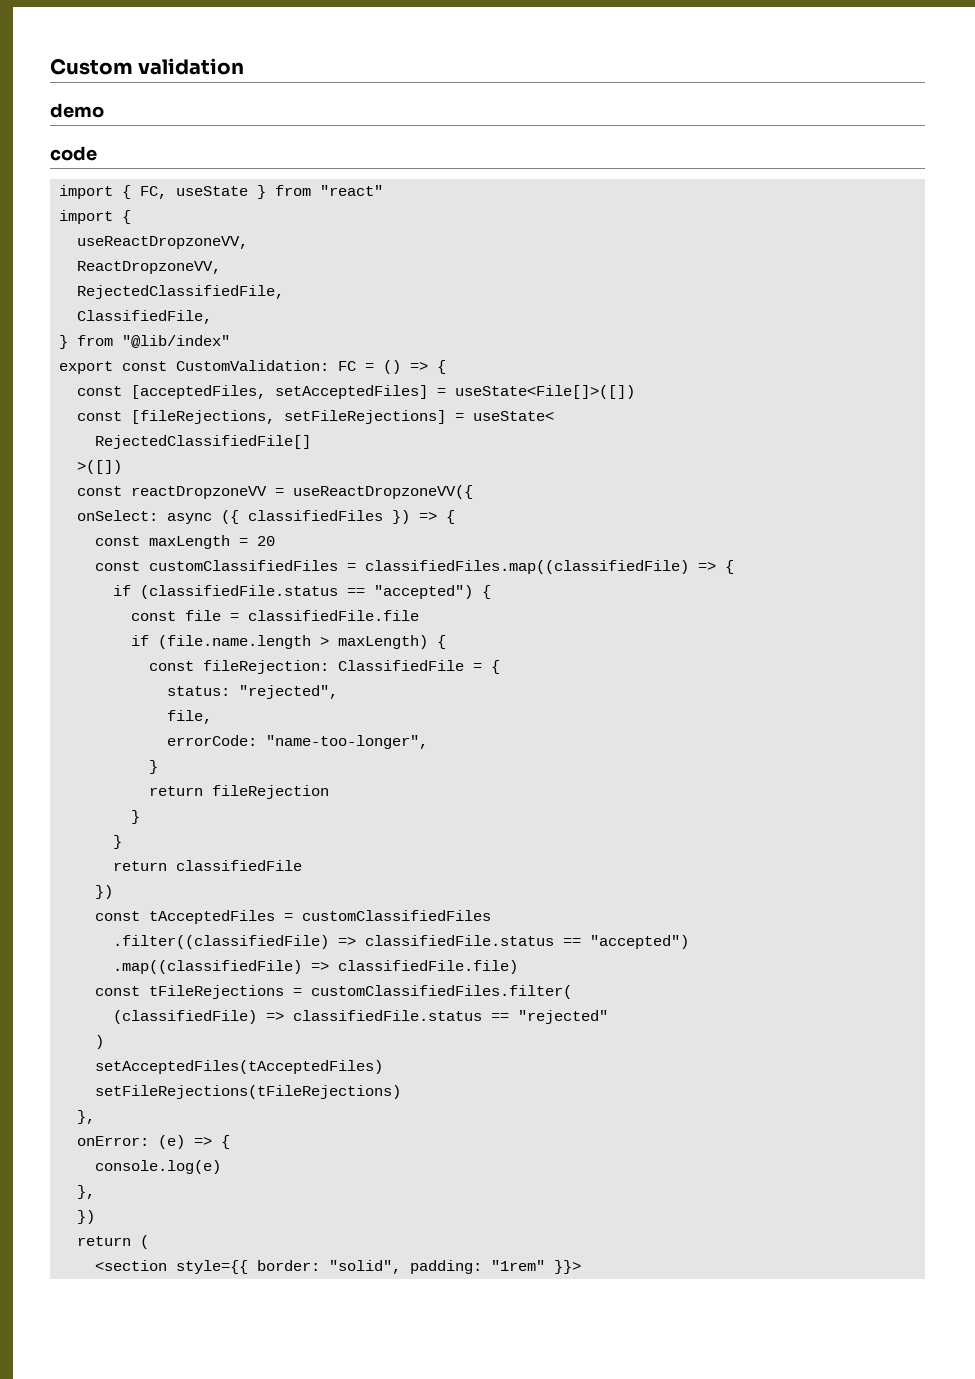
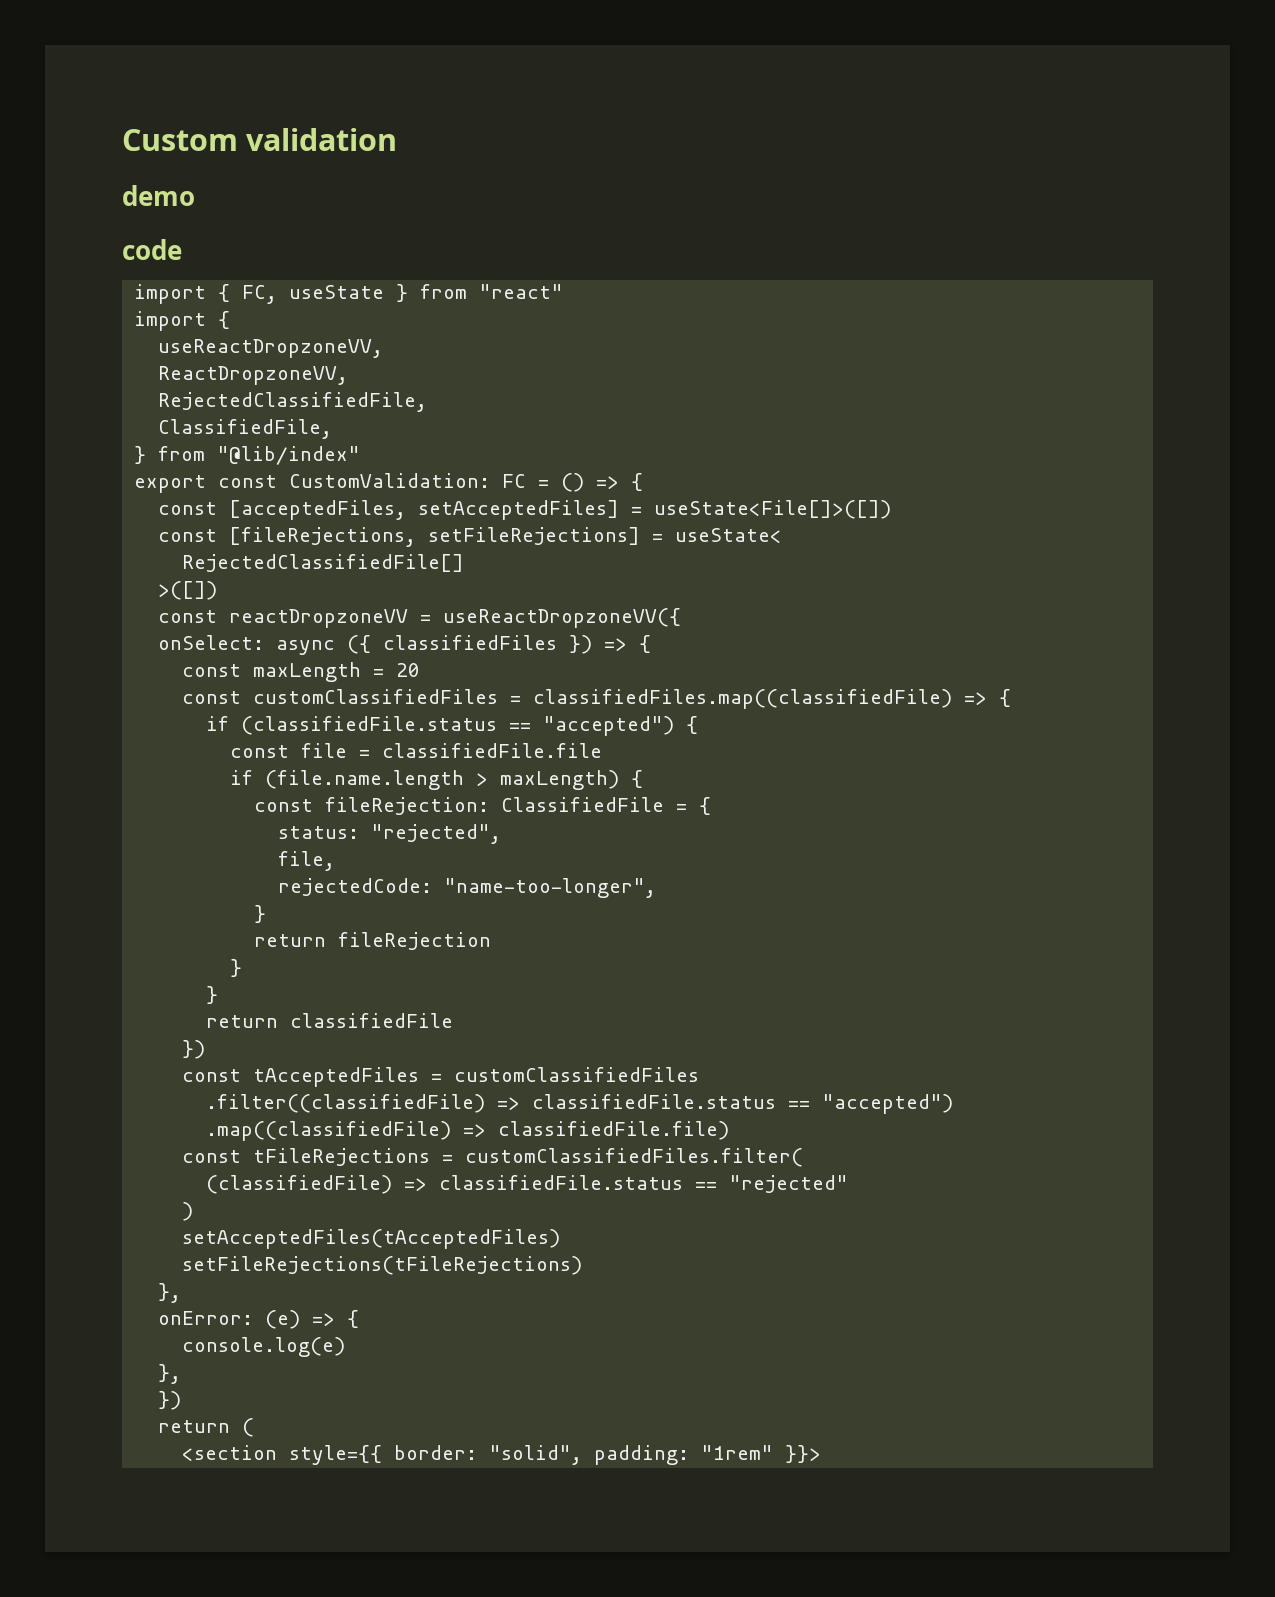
- errorCode: "name-too-longer",
+ rejectedCode: "name-too-longer",

